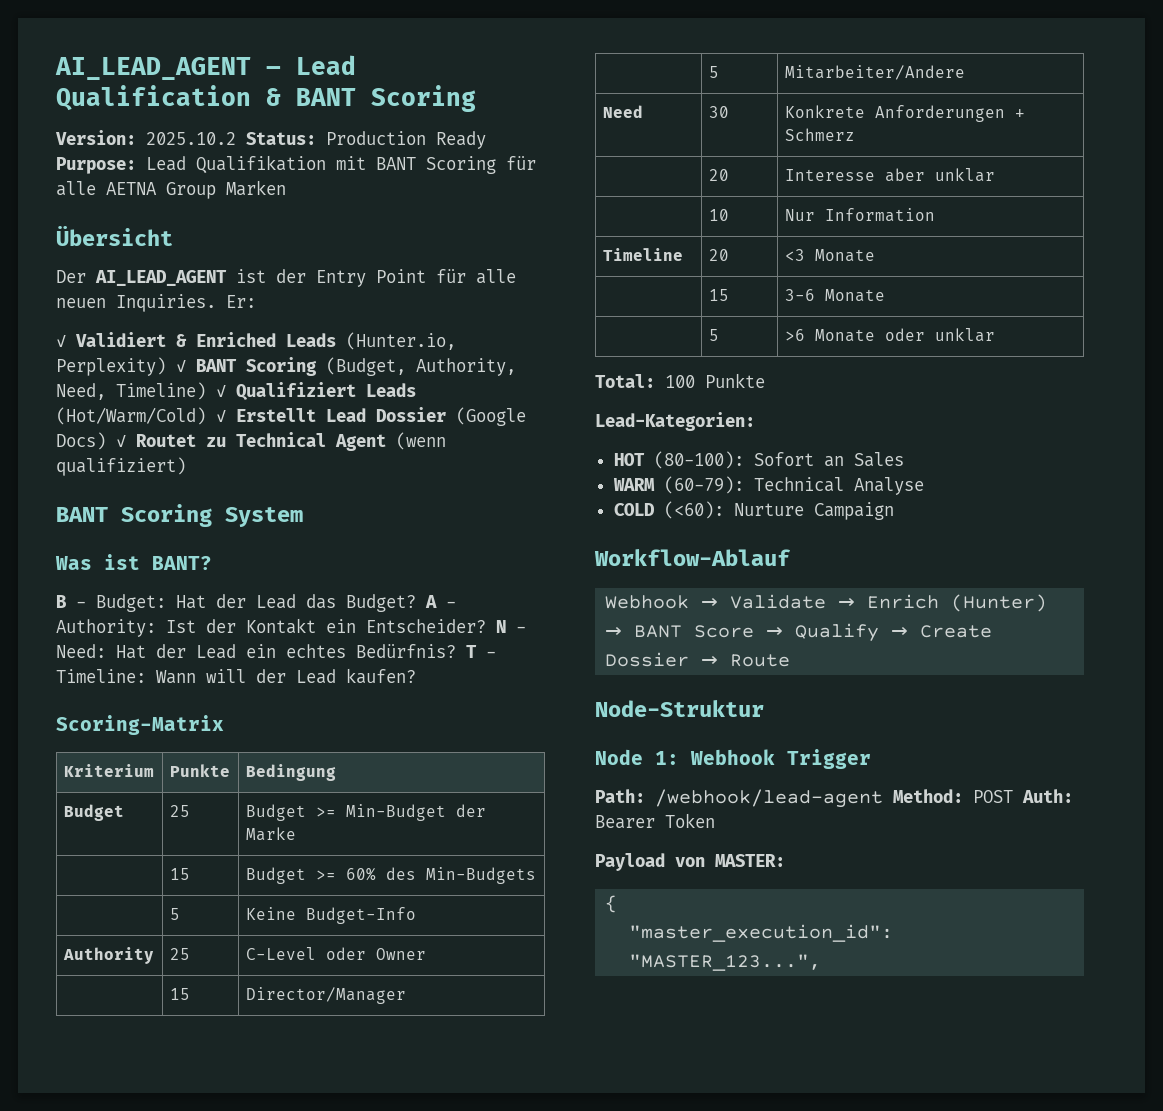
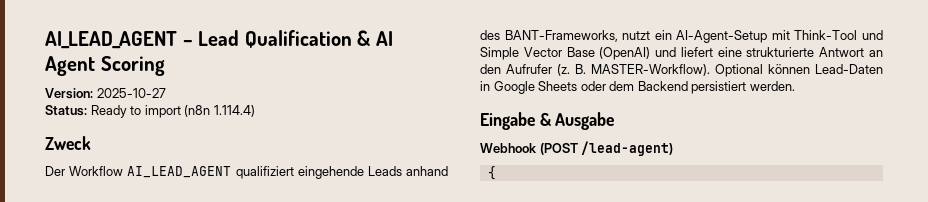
- AI_LEAD_AGENT – Lead Qualification & BANT Scoring
+ AI_LEAD_AGENT – Lead Qualification & AI Agent Scoring
- Version: 2025.10.2 Status: Production Ready Purpose: Lead Qualifikation mit BANT Scoring für alle AETNA Group Marken
- Übersicht
- Der AI_LEAD_AGENT ist der Entry Point für alle neuen Inquiries. Er:
- ✓ Validiert & Enriched Leads (Hunter.io, Perplexity) ✓ BANT Scoring (Budget, Authority, Need, Timeline) ✓ Qualifiziert Leads (Hot/Warm/Cold) ✓ Erstellt Lead Dossier (Google Docs) ✓ Routet zu Technical Agent (wenn qualifiziert)
- BANT Scoring System
- Was ist BANT?
- B - Budget: Hat der Lead das Budget? A - Authority: Ist der Kontakt ein Entscheider? N - Need: Hat der Lead ein echtes Bedürfnis? T - Timeline: Wann will der Lead kaufen?
- Scoring-Matrix
- Kriterium | Punkte | Bedingung
- Budget | 25 | Budget >= Min-Budget der Marke
- | 15 | Budget >= 60% des Min-Budgets
- | 5 | Keine Budget-Info
- Authority | 25 | C-Level oder Owner
- | 15 | Director/Manager
- | 5 | Mitarbeiter/Andere
- Need | 30 | Konkrete Anforderungen + Schmerz
- | 20 | Interesse aber unklar
- | 10 | Nur Information
- Timeline | 20 | <3 Monate
- | 15 | 3-6 Monate
- | 5 | >6 Monate oder unklar
- Total: 100 Punkte
- Lead-Kategorien:
- HOT (80-100): Sofort an Sales
- WARM (60-79): Technical Analyse
- COLD (<60): Nurture Campaign
- Workflow-Ablauf
- Webhook → Validate → Enrich (Hunter) → BANT Score → Qualify → Create Dossier → Route
- Node-Struktur
- Node 1: Webhook Trigger
- Path: /webhook/lead-agent Method: POST Auth: Bearer Token
- Payload von MASTER:
+ Version: 2025-10-27
+ Status: Ready to import (n8n 1.114.4)
+ Zweck
+ Der Workflow AI_LEAD_AGENT qualifiziert eingehende Leads anhand des BANT-Frameworks, nutzt ein AI-Agent-Setup mit Think-Tool und Simple Vector Base (OpenAI) und liefert eine strukturierte Antwort an den Aufrufer (z. B. MASTER-Workflow). Optional können Lead-Daten in Google Sheets oder dem Backend persistiert werden.
+ Eingabe & Ausgabe
+ Webhook (POST /lead-agent)
- "master_execution_id": "MASTER_123...",

